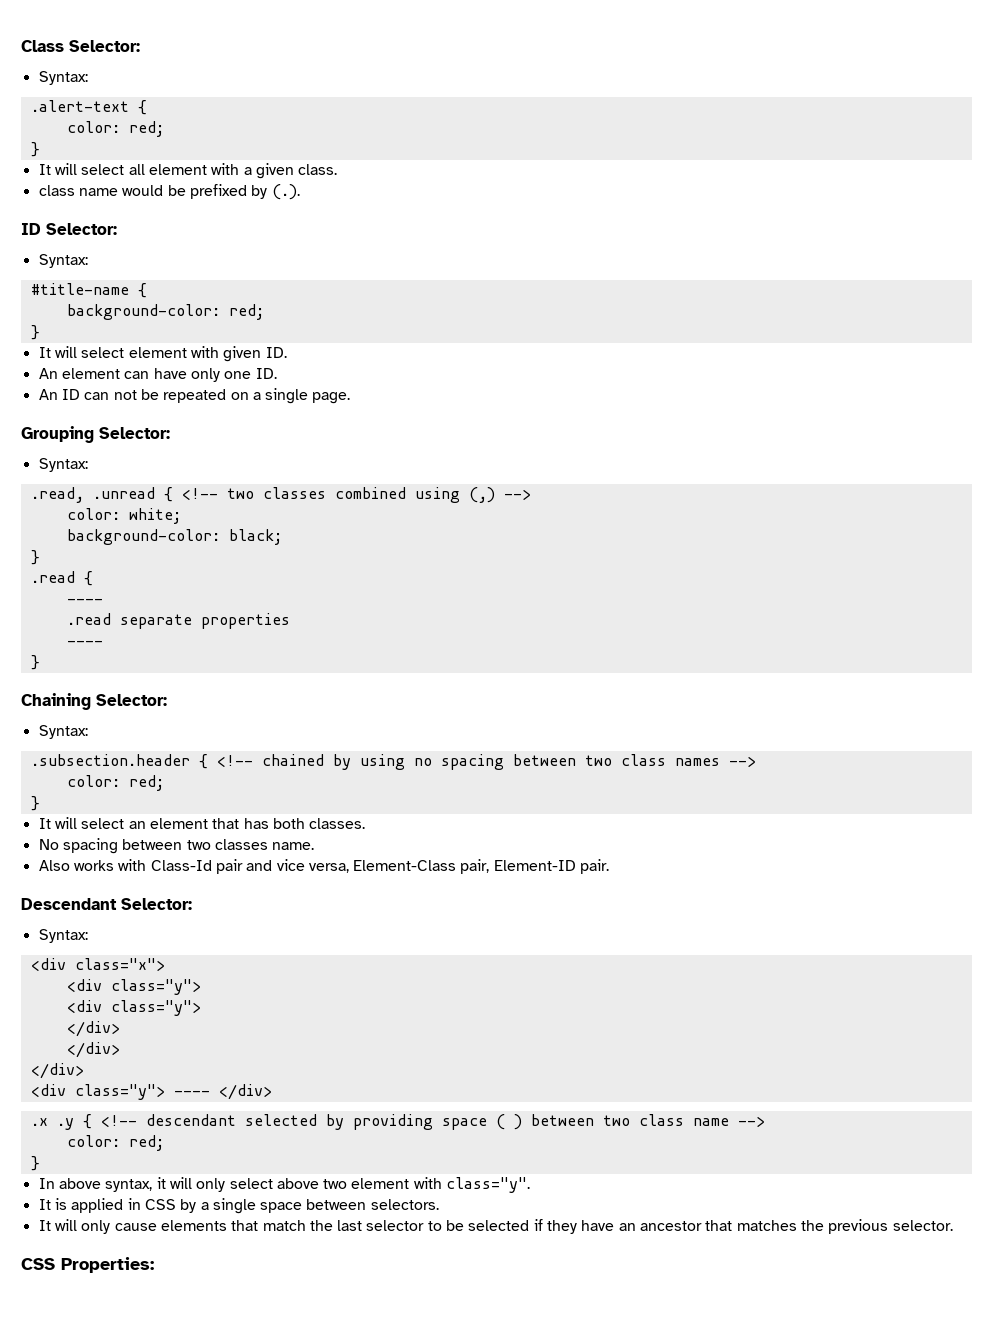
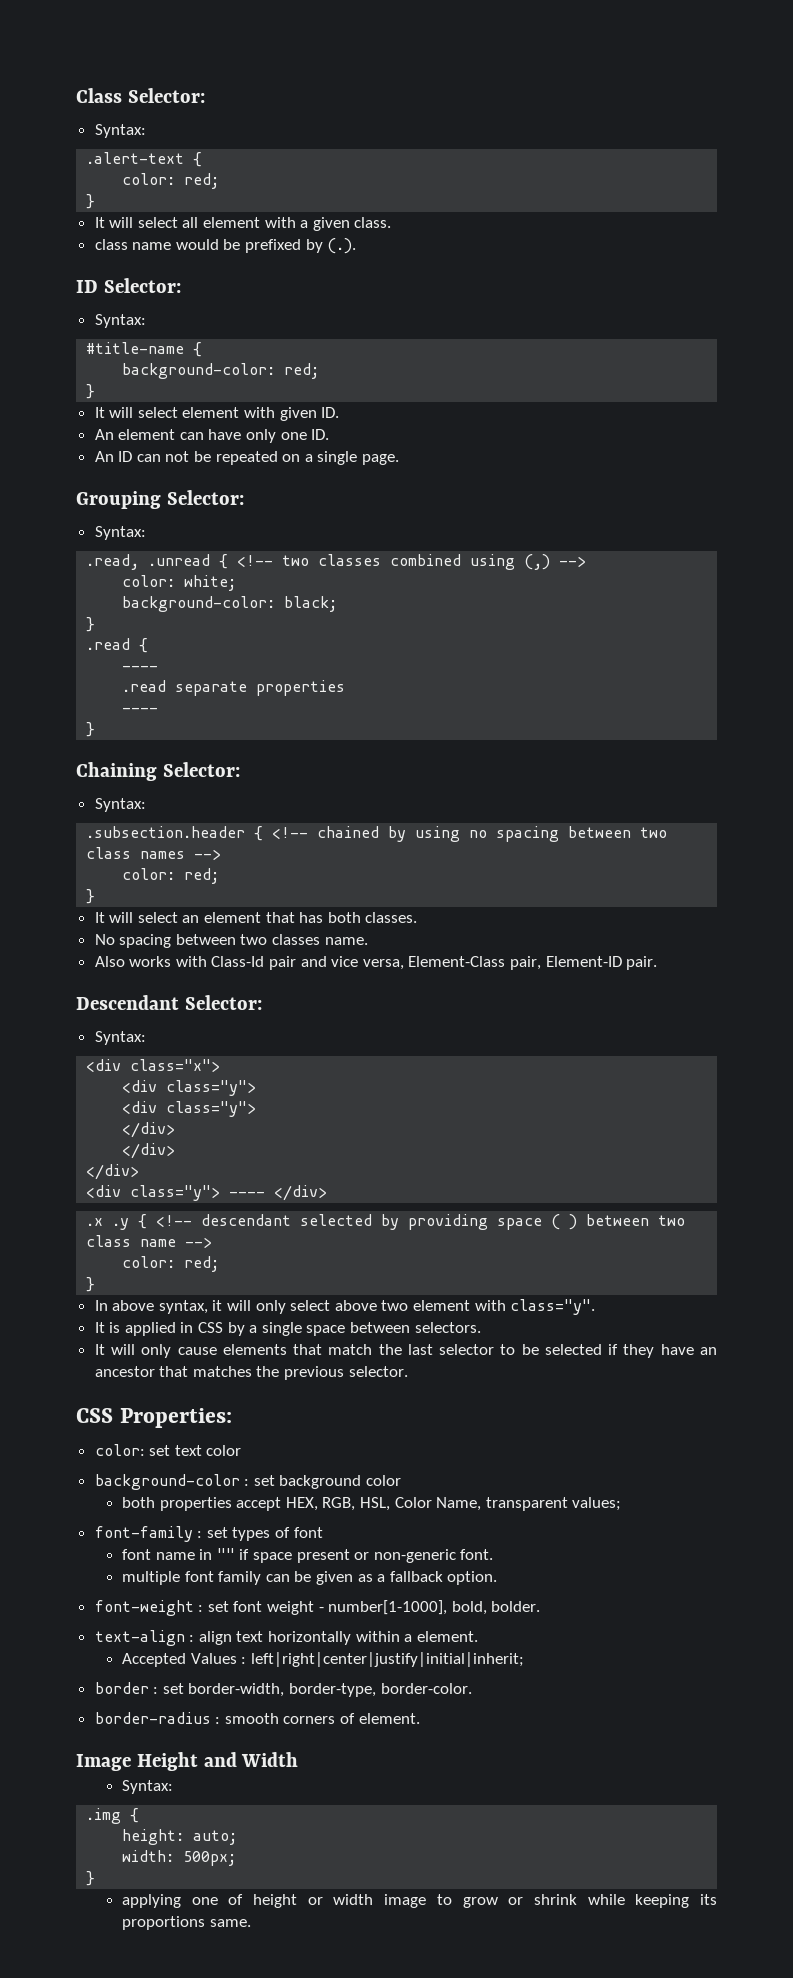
+ color: set text color
+ background-color : set background color
+ both properties accept HEX, RGB, HSL, Color Name, transparent values;
+ font-family : set types of font
+ font name in "" if space present or non-generic font.
+ multiple font family can be given as a fallback option.
+ font-weight : set font weight - number[1-1000], bold, bolder.
+ text-align : align text horizontally within a element.
+ Accepted Values : left|right|center|justify|initial|inherit;
+ border : set border-width, border-type, border-color.
+ border-radius : smooth corners of element.
+ Image Height and Width
+ Syntax:
+ .img {
+ height: auto;
+ width: 500px;
+ }
+ applying one of height or width image to grow or shrink while keeping its proportions same.

